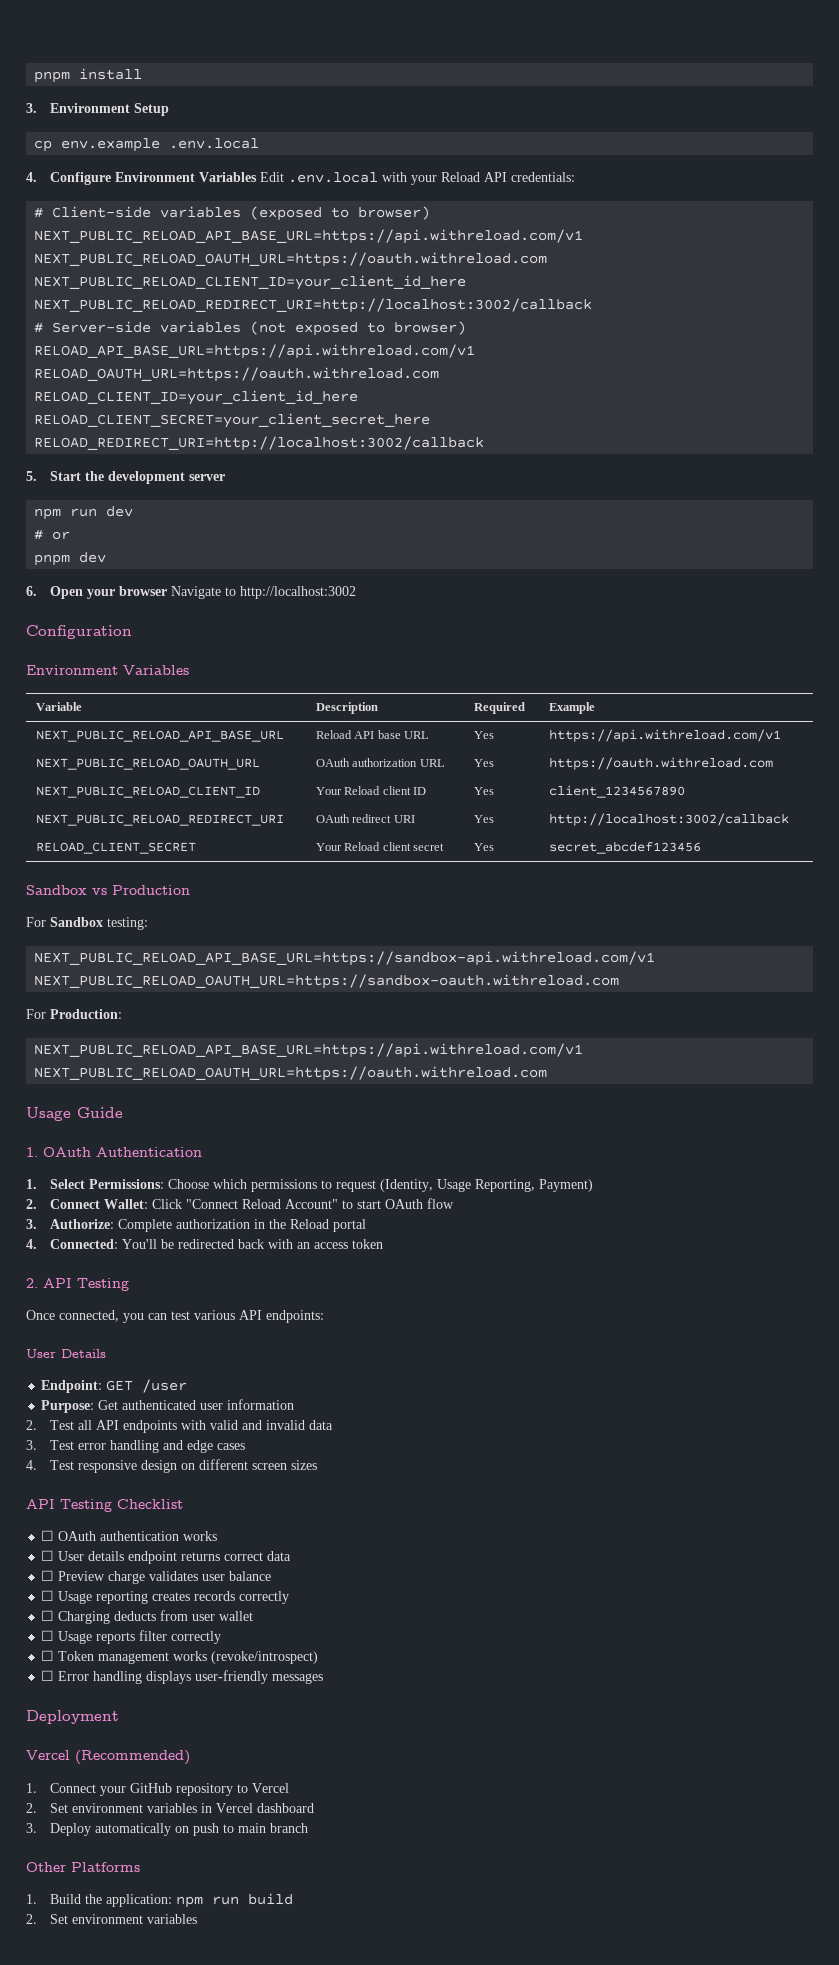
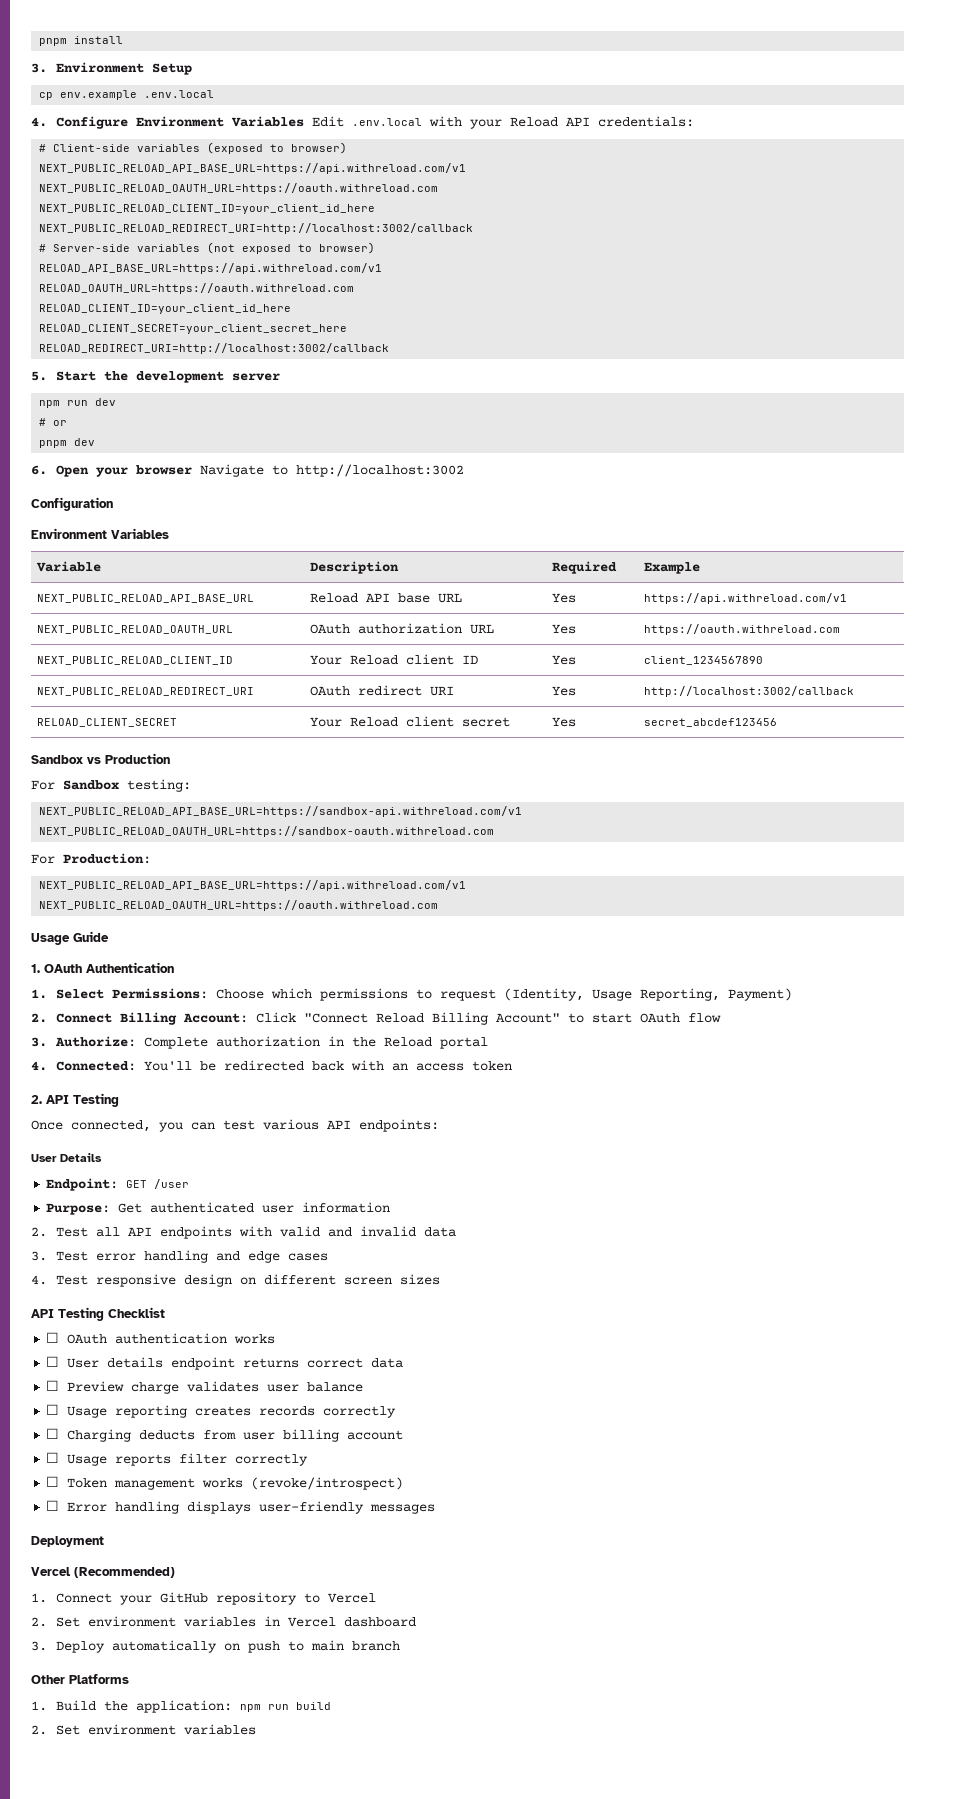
- 2. Connect Wallet: Click "Connect Reload Account" to start OAuth flow
+ 2. Connect Billing Account: Click "Connect Reload Billing Account" to start OAuth flow
- ☐ Charging deducts from user wallet
+ ☐ Charging deducts from user billing account

